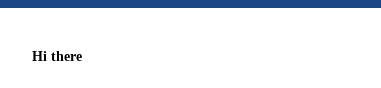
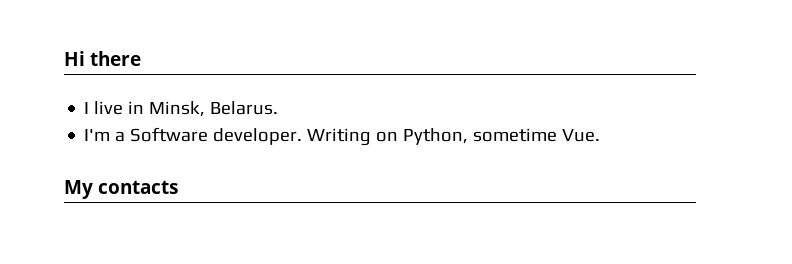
+ I live in Minsk, Belarus.
+ I'm a Software developer. Writing on Python, sometime Vue.
+ My contacts

